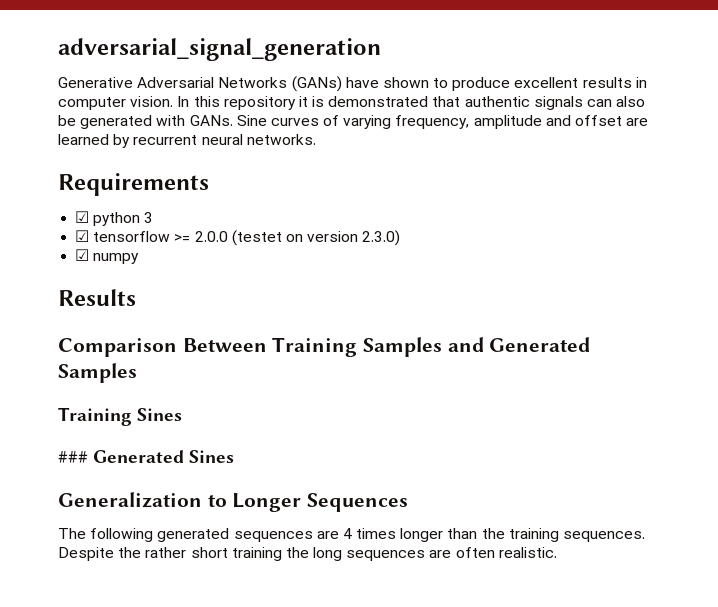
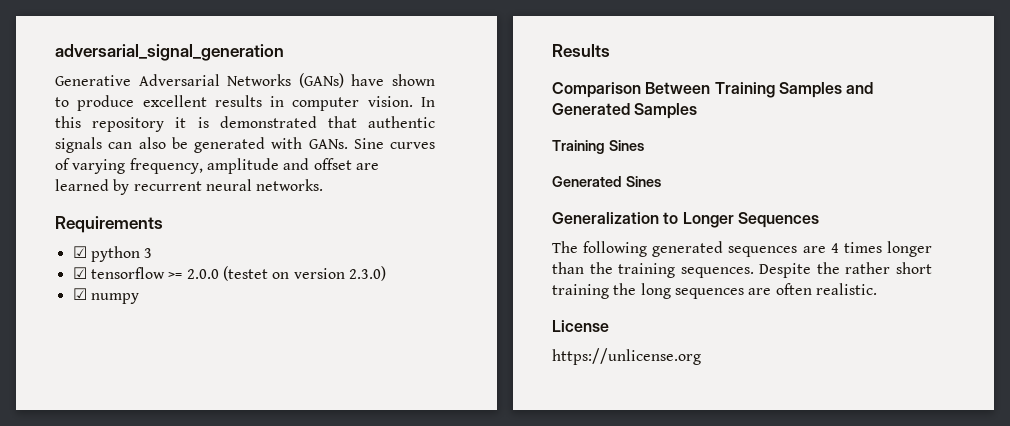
- ### Generated Sines
+ Generated Sines
+ License
+ https://unlicense.org

